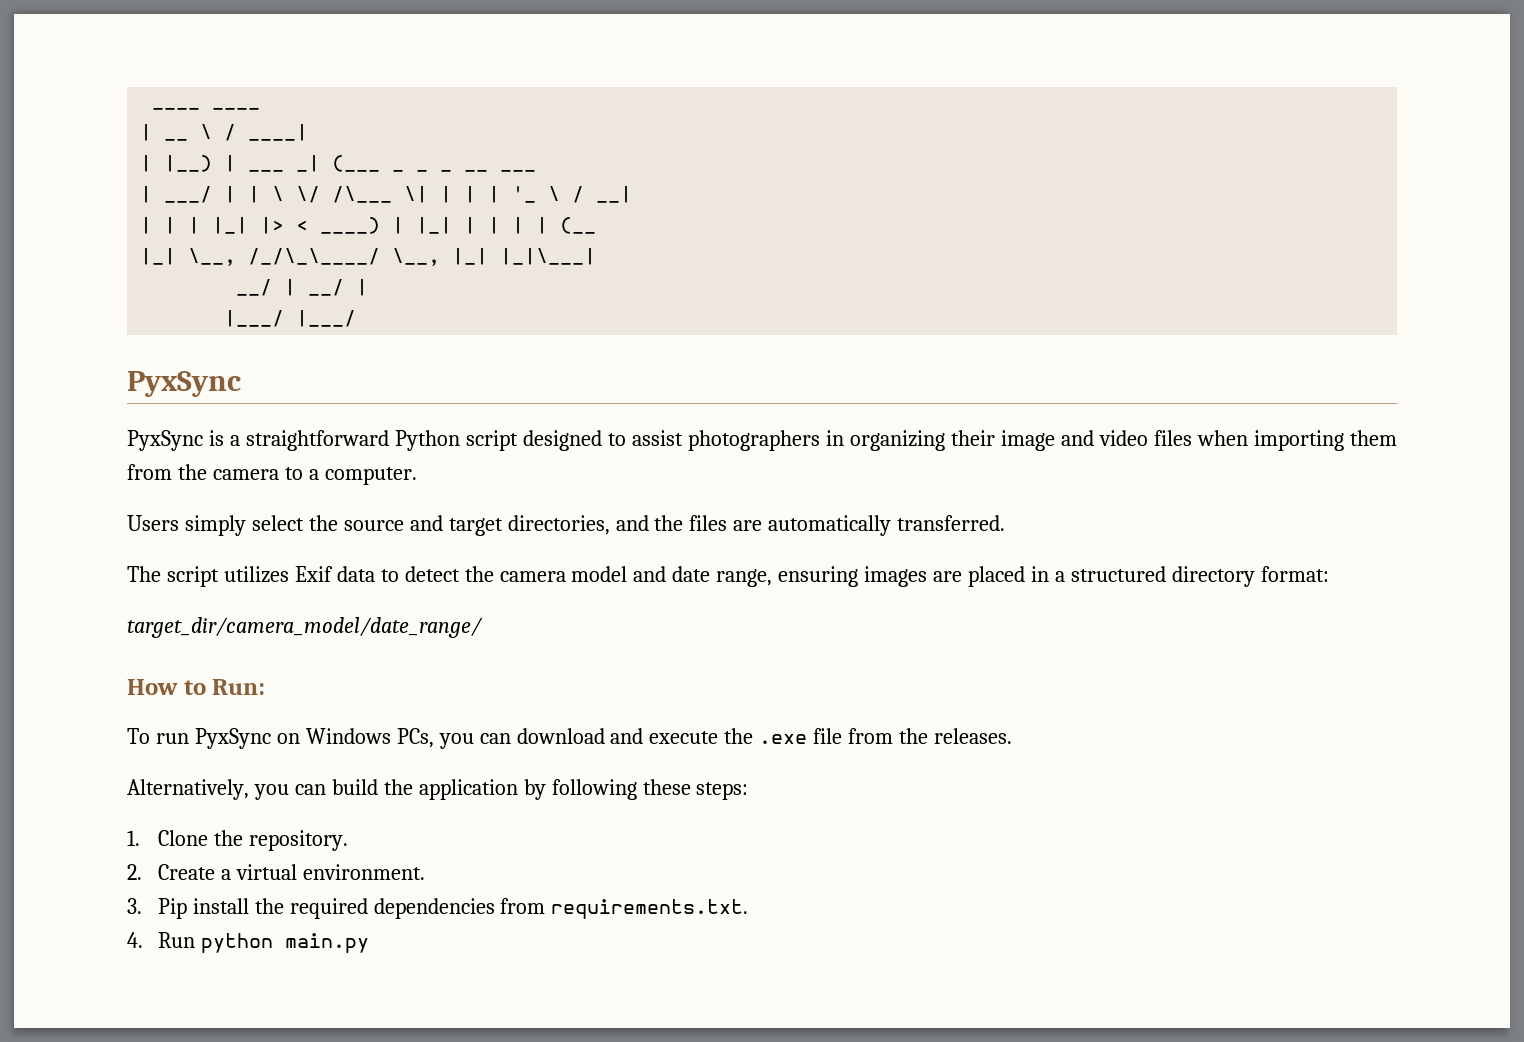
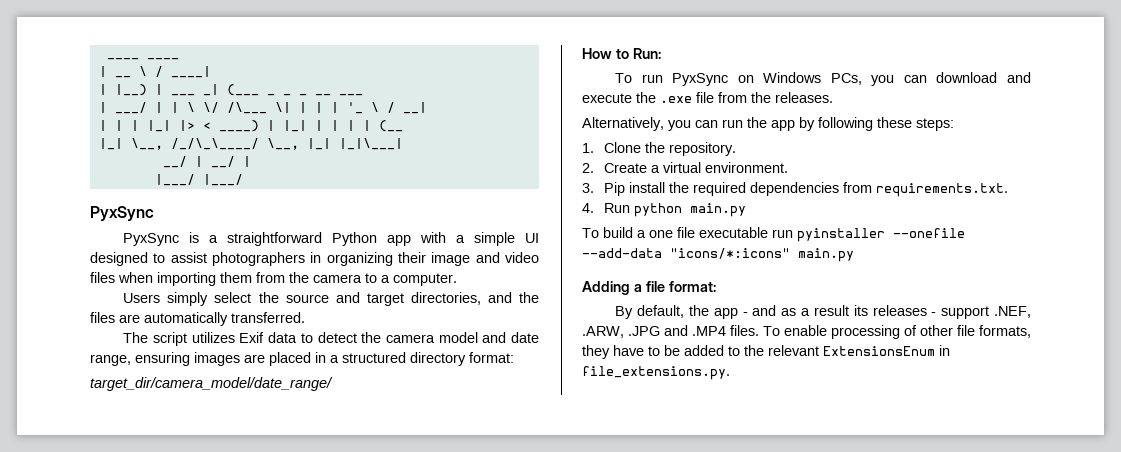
- PyxSync is a straightforward Python script designed to assist photographers in organizing their image and video files when importing them from the camera to a computer.
+ PyxSync is a straightforward Python app with a simple UI designed to assist photographers in organizing their image and video files when importing them from the camera to a computer.
- Alternatively, you can build the application by following these steps:
+ Alternatively, you can run the app by following these steps:
+ To build a one file executable run pyinstaller --onefile --add-data "icons/*:icons" main.py
+ Adding a file format:
+ By default, the app - and as a result its releases - support .NEF, .ARW, .JPG and .MP4 files. To enable processing of other file formats, they have to be added to the relevant ExtensionsEnum in file_extensions.py.

